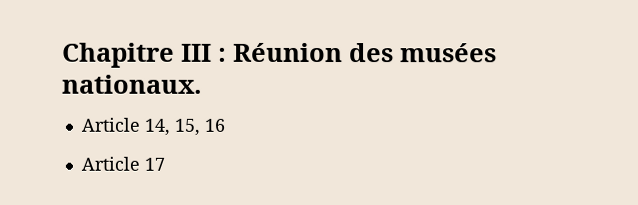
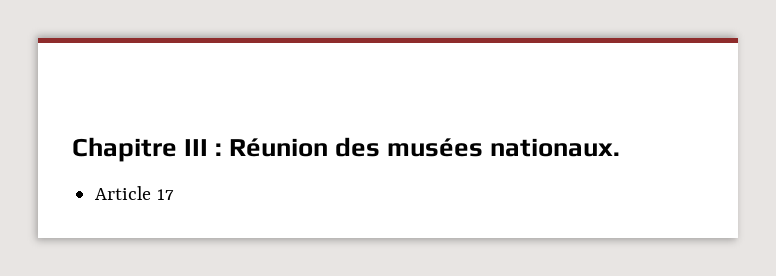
- Article 14, 15, 16

